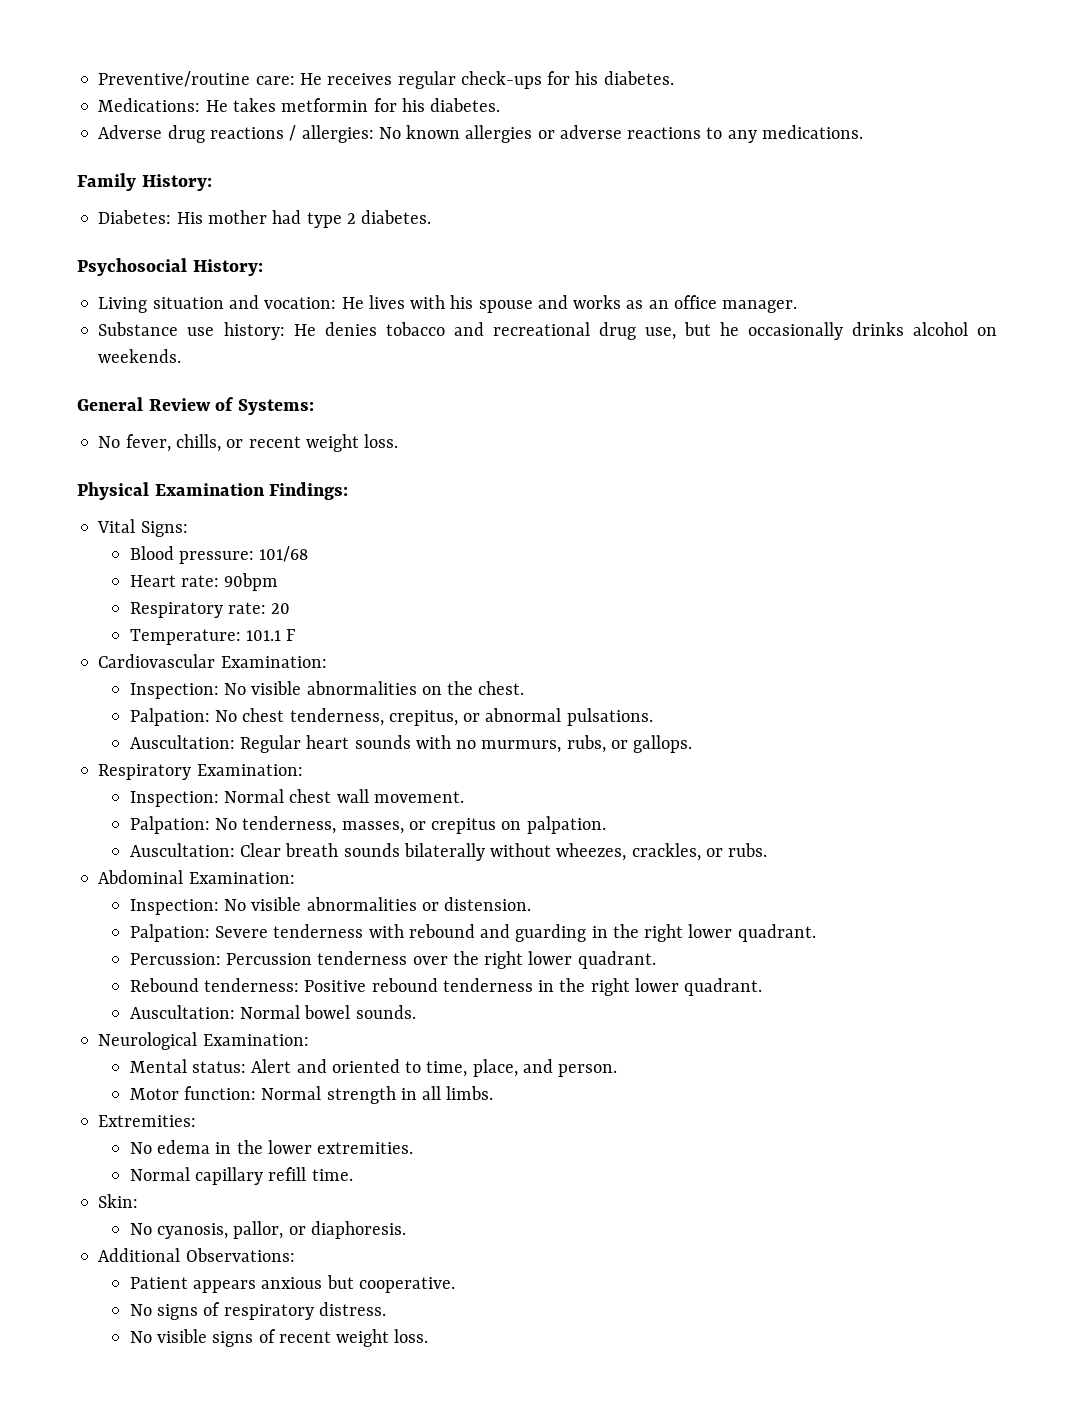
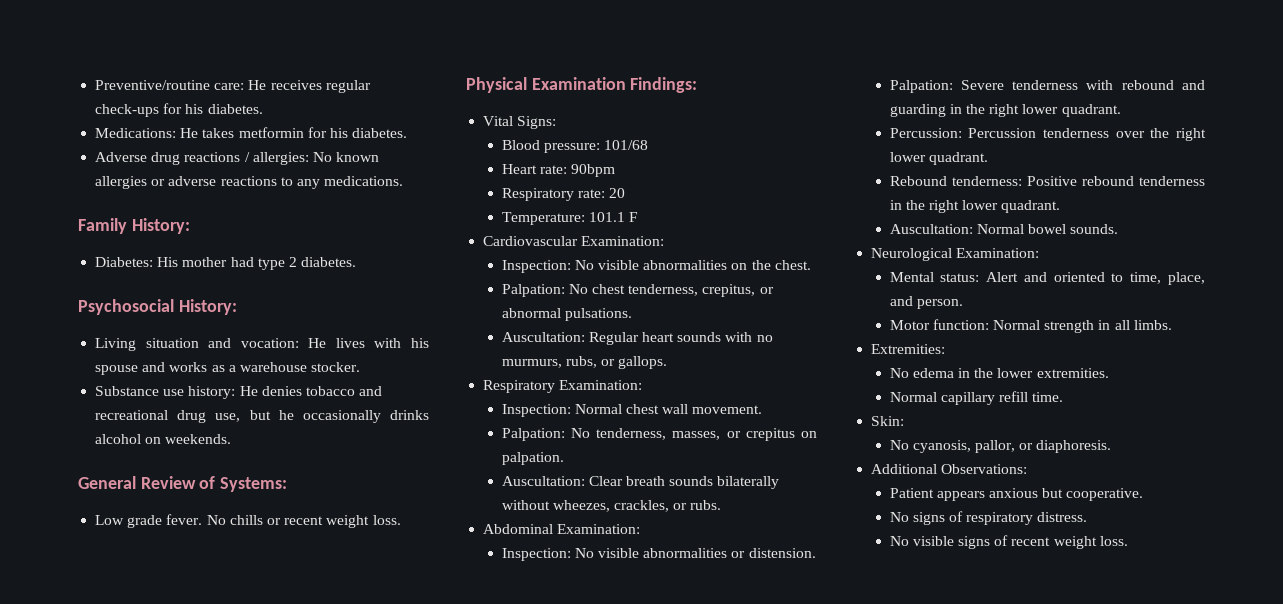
- Living situation and vocation: He lives with his spouse and works as an office manager.
+ Living situation and vocation: He lives with his spouse and works as a warehouse stocker.
- No fever, chills, or recent weight loss.
+ Low grade fever. No chills or recent weight loss.

